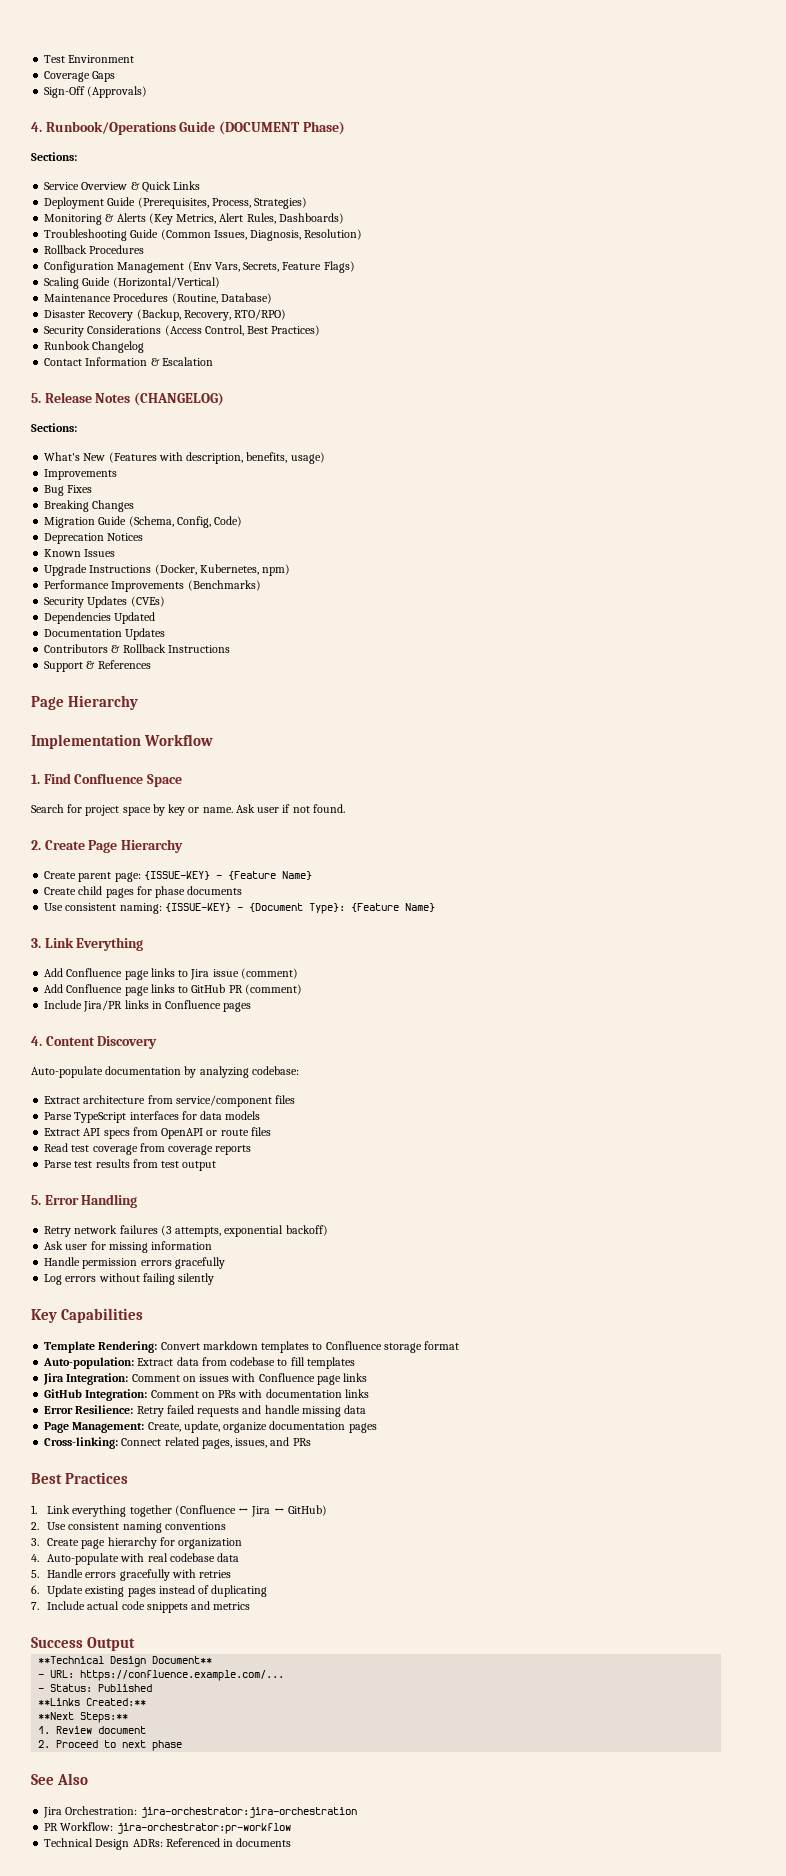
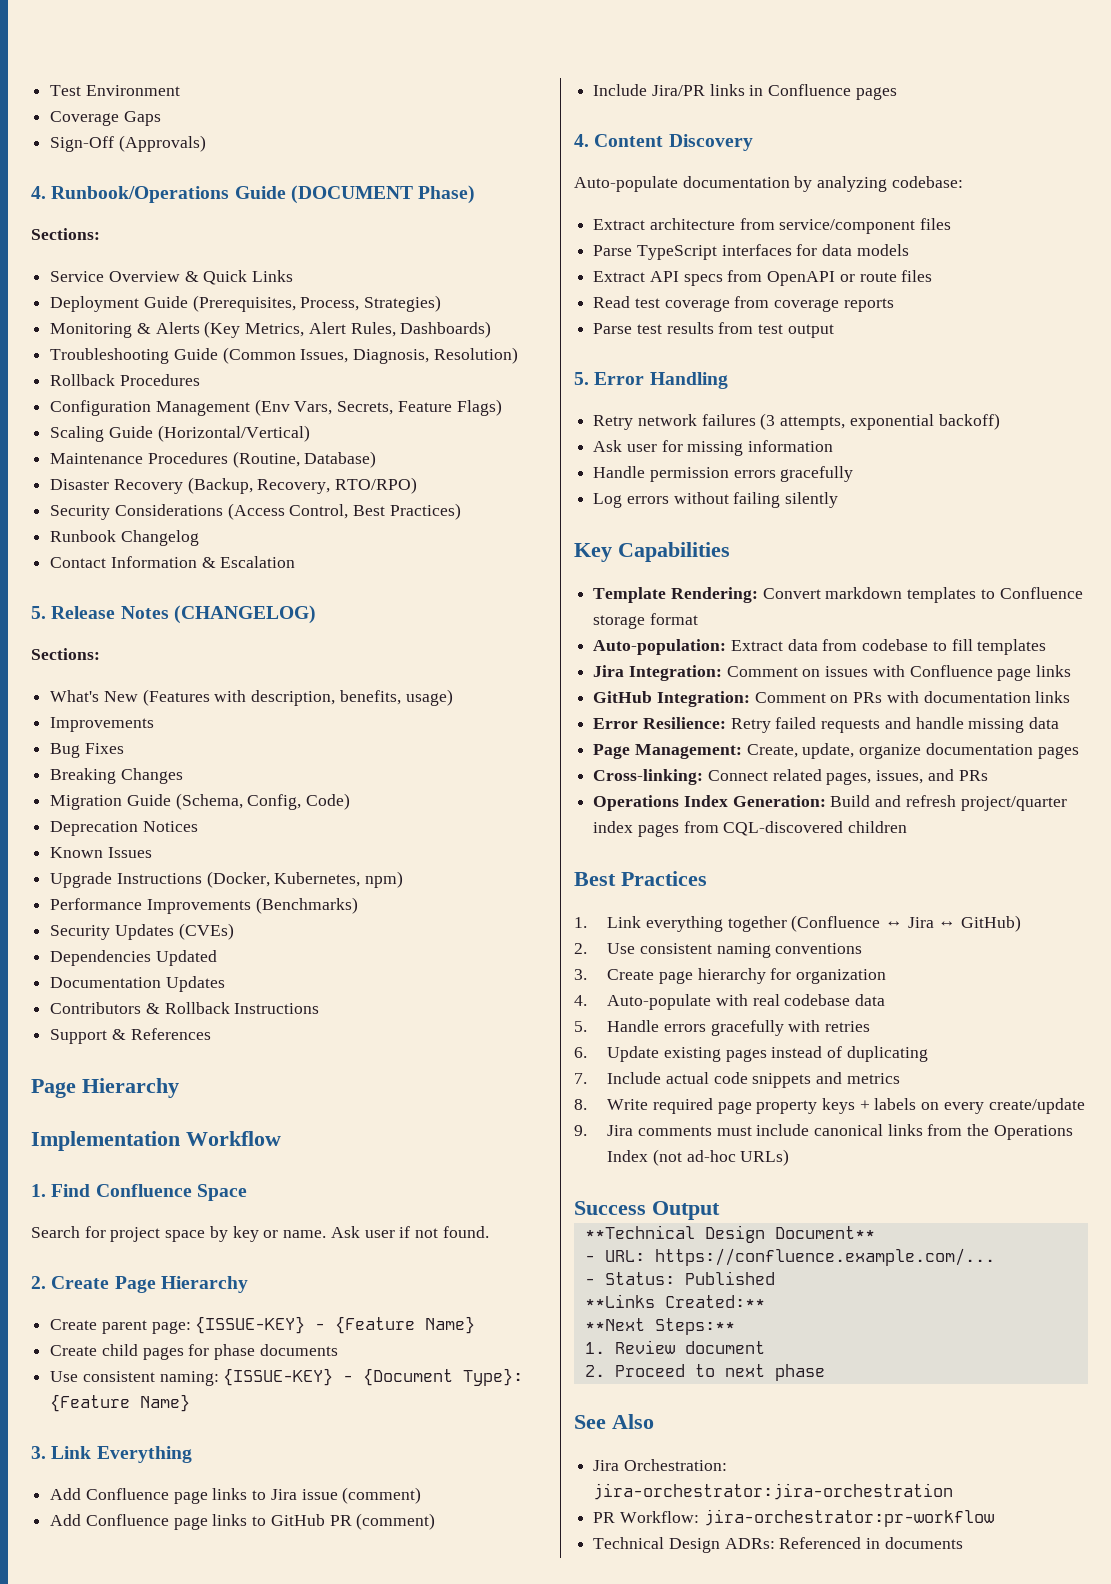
+ Operations Index Generation: Build and refresh project/quarter index pages from CQL-discovered children
+ 8. Write required page property keys + labels on every create/update
+ 9. Jira comments must include canonical links from the Operations Index (not ad-hoc URLs)

